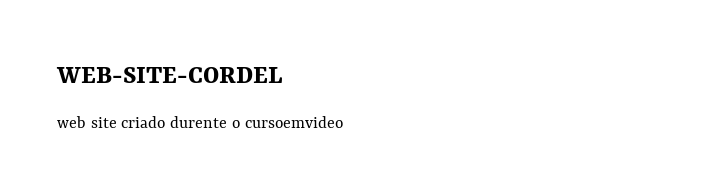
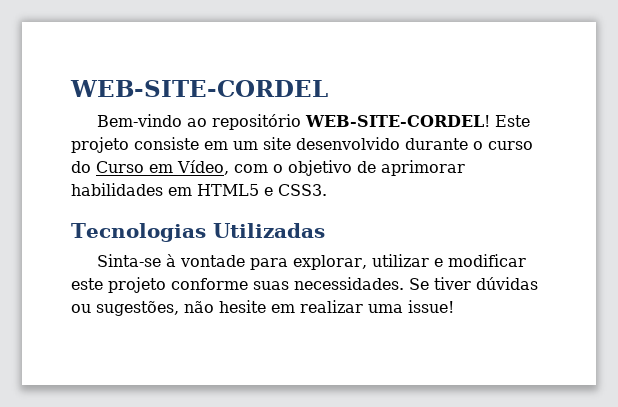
- web site criado durente o cursoemvideo
+ Bem-vindo ao repositório WEB-SITE-CORDEL! Este projeto consiste em um site desenvolvido durante o curso do Curso em Vídeo, com o objetivo de aprimorar habilidades em HTML5 e CSS3.
+ Tecnologias Utilizadas
+ Sinta-se à vontade para explorar, utilizar e modificar este projeto conforme suas necessidades. Se tiver dúvidas ou sugestões, não hesite em realizar uma issue!

